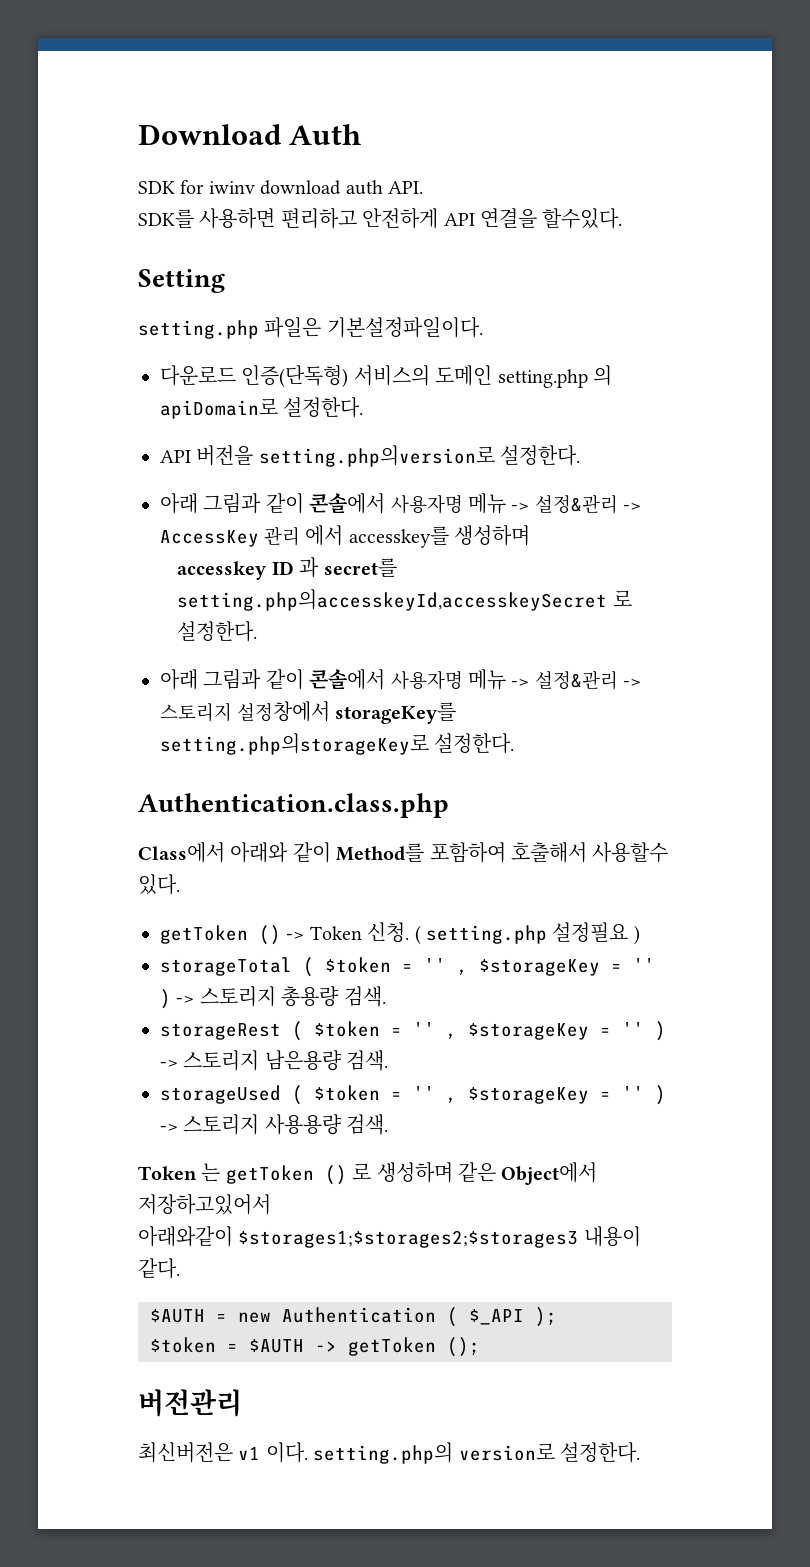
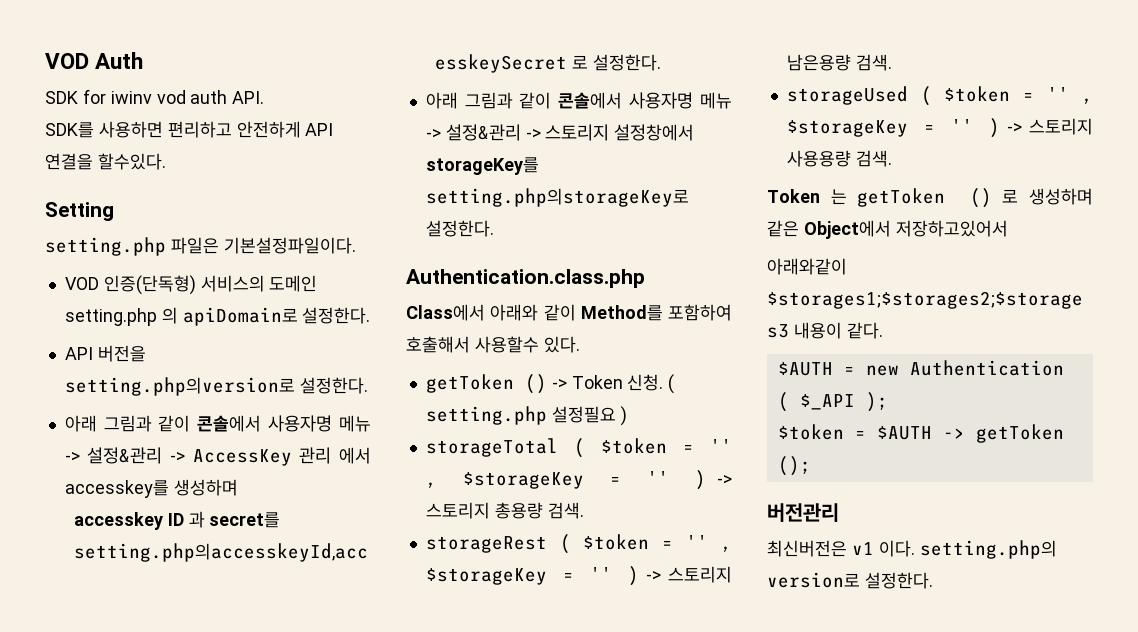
- Download Auth
+ VOD Auth
- SDK for iwinv download auth API.
+ SDK for iwinv vod auth API.
- 다운로드 인증(단독형) 서비스의 도메인 setting.php 의 apiDomain로 설정한다.
+ VOD 인증(단독형) 서비스의 도메인 setting.php 의 apiDomain로 설정한다.

